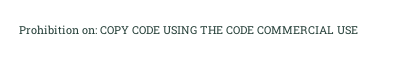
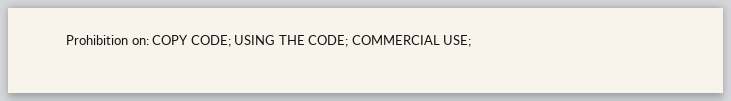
- Prohibition on: COPY CODE USING THE CODE COMMERCIAL USE
+ Prohibition on: COPY CODE; USING THE CODE; COMMERCIAL USE;

